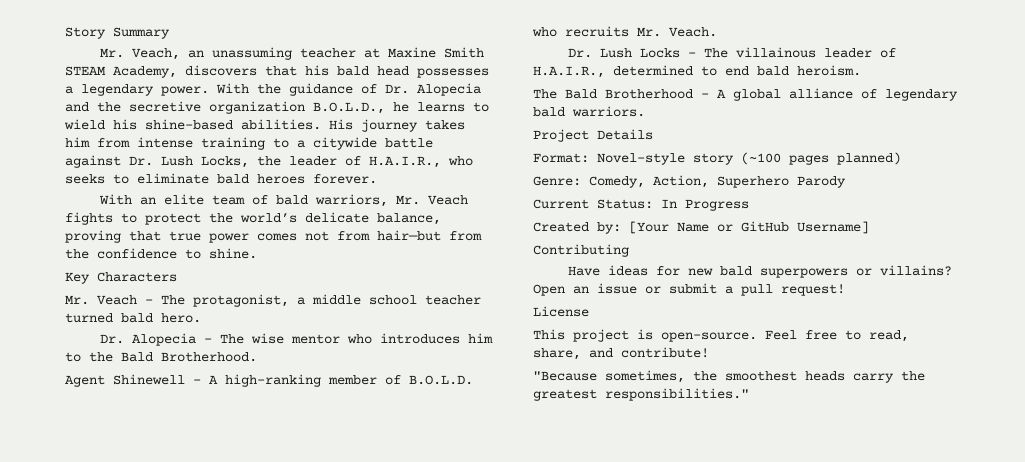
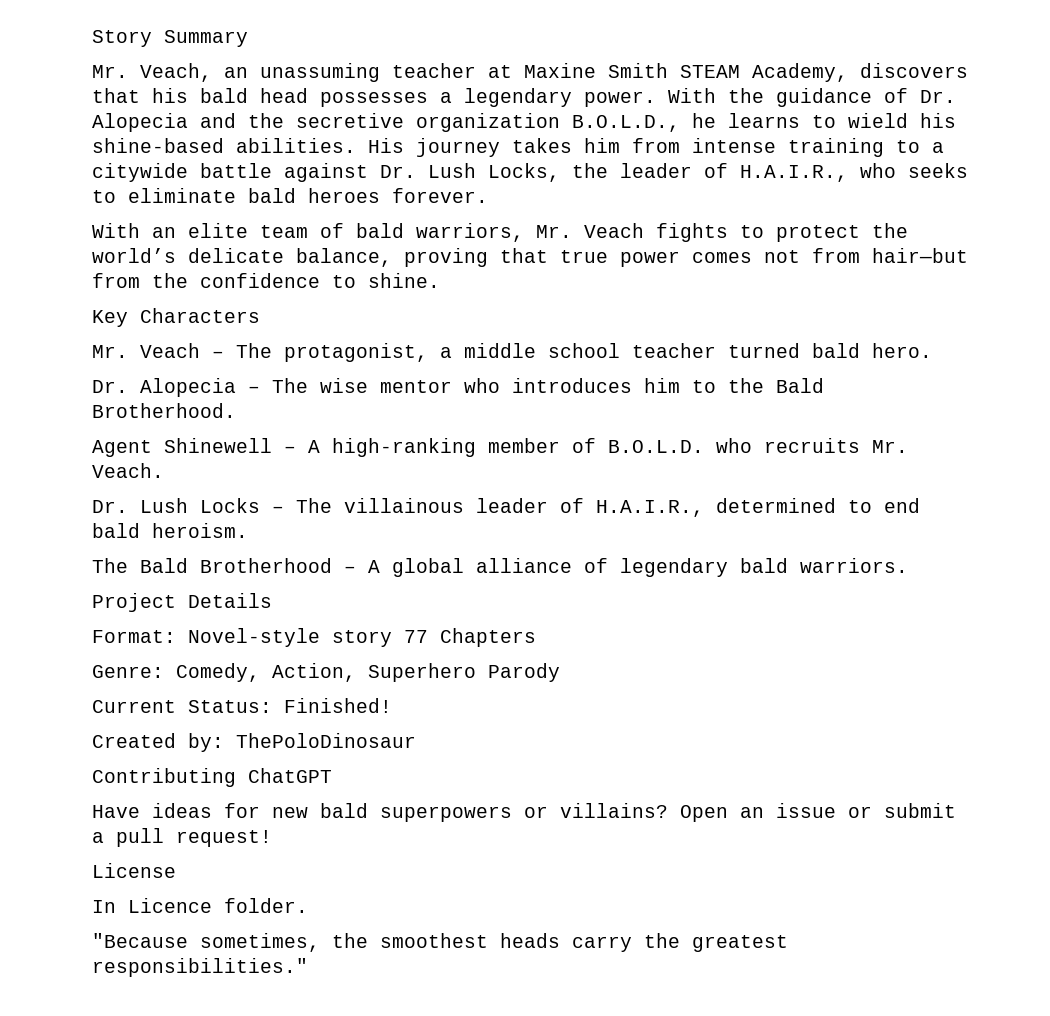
- Format: Novel-style story (~100 pages planned)
+ Format: Novel-style story 77 Chapters
- Current Status: In Progress
+ Current Status: Finished!
- Created by: [Your Name or GitHub Username]
+ Created by: ThePoloDinosaur
- Contributing
+ Contributing ChatGPT
- This project is open-source. Feel free to read, share, and contribute!
+ In Licence folder.

